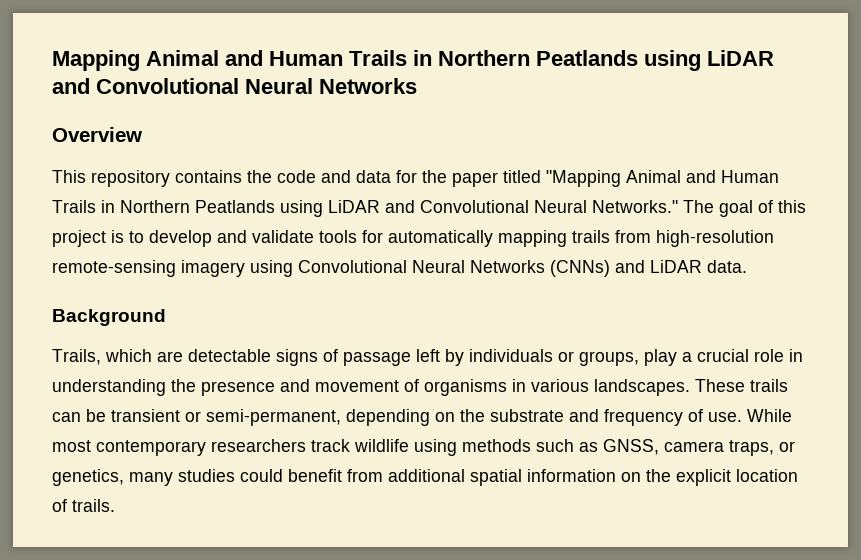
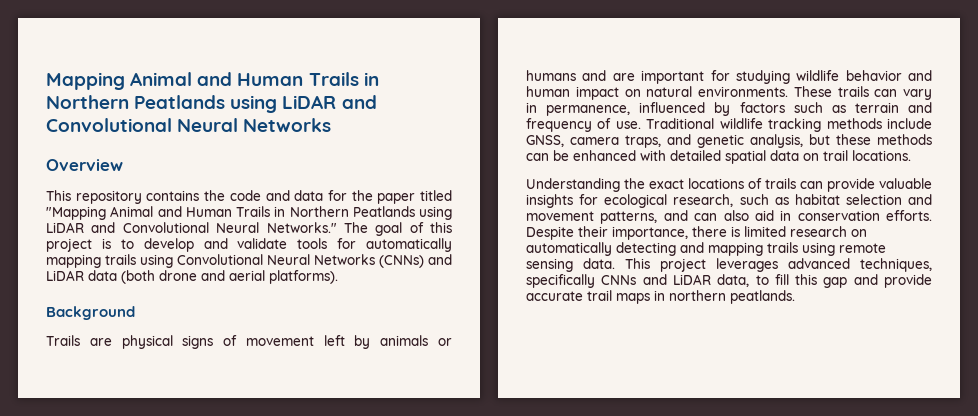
- The goal of this project is to develop and validate tools for automatically mapping trails from high-resolution remote-sensing imagery using Convolutional Neural Networks (CNNs) and LiDAR data.
+ The goal of this project is to develop and validate tools for automatically mapping trails using Convolutional Neural Networks (CNNs) and LiDAR data (both drone and aerial platforms).
  Background
- Trails, which are detectable signs of passage left by individuals or groups, play a crucial role in understanding the presence and movement of organisms in various landscapes. These trails can be transient or semi-permanent, depending on the substrate and frequency of use. While most contemporary researchers track wildlife using methods such as GNSS, camera traps, or genetics, many studies could benefit from additional spatial information on the explicit location of trails.
+ Trails are physical signs of movement left by animals or humans and are important for studying wildlife behavior and human impact on natural environments. These trails can vary in permanence, influenced by factors such as terrain and frequency of use. Traditional wildlife tracking methods include GNSS, camera traps, and genetic analysis, but these methods can be enhanced with detailed spatial data on trail locations.
+ Understanding the exact locations of trails can provide valuable insights for ecological research, such as habitat selection and movement patterns, and can also aid in conservation efforts. Despite their importance, there is limited research on automatically detecting and mapping trails using remote sensing data. This project leverages advanced techniques, specifically CNNs and LiDAR data, to fill this gap and provide accurate trail maps in northern peatlands.

